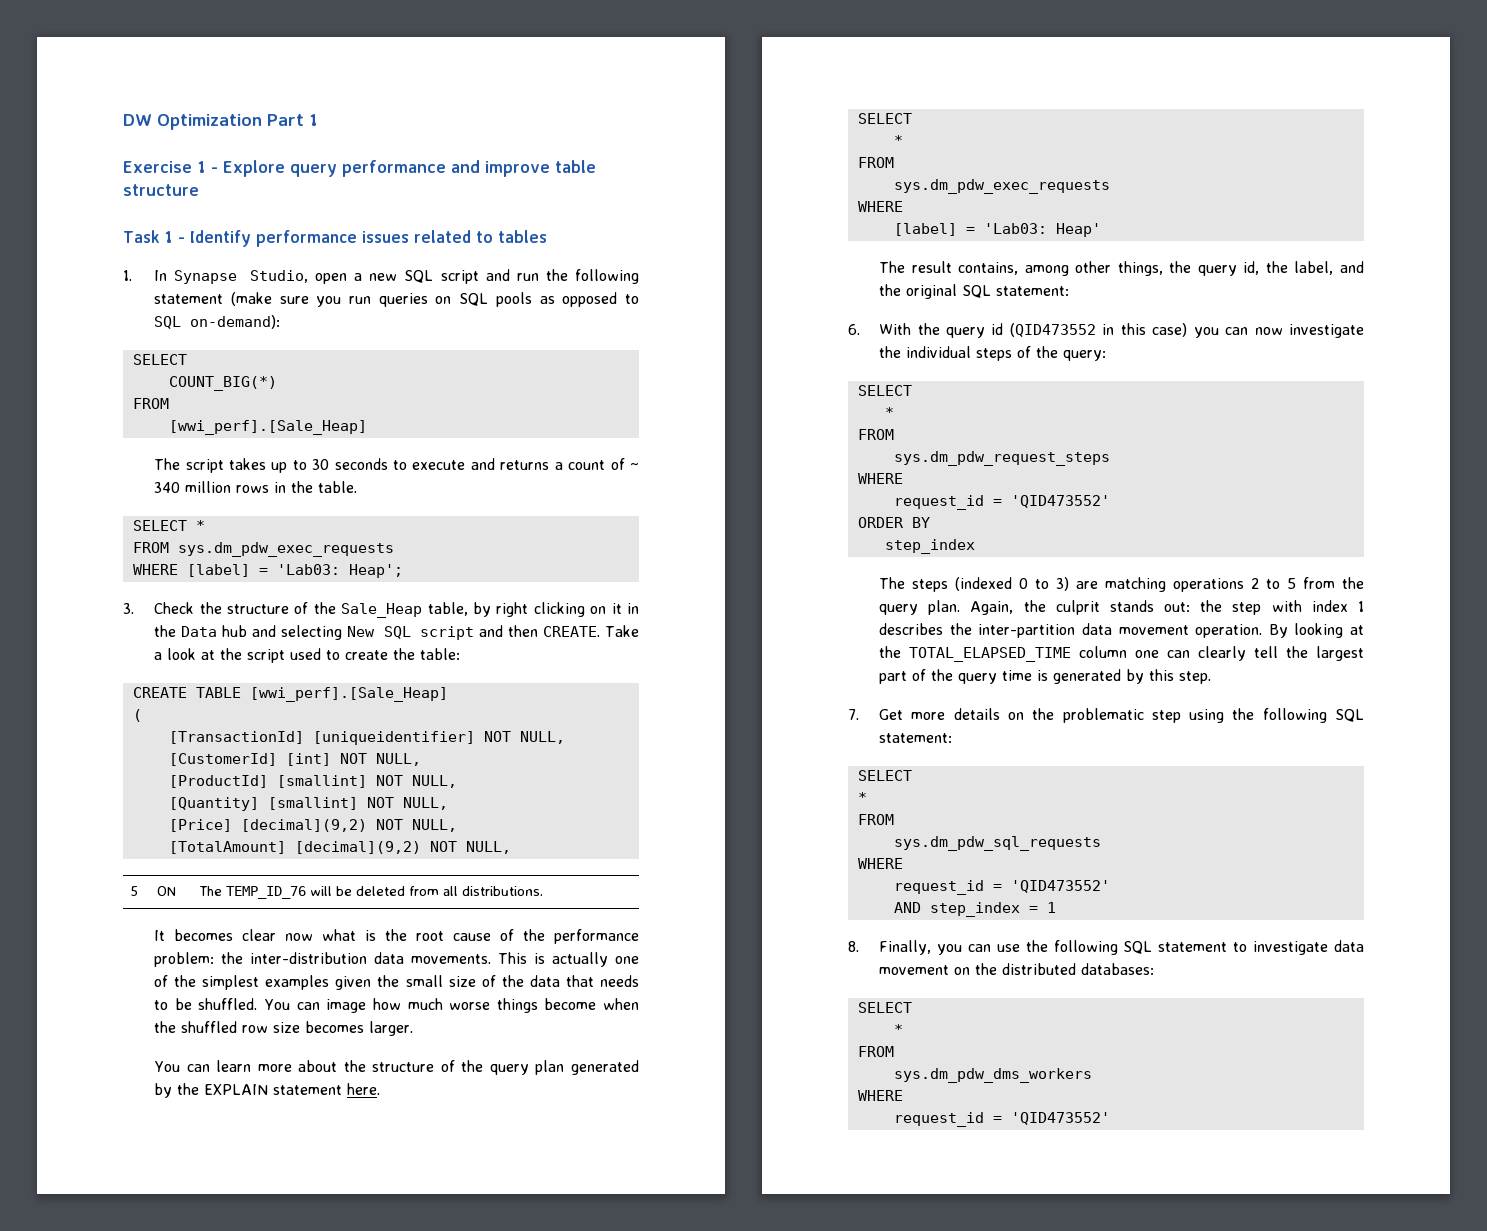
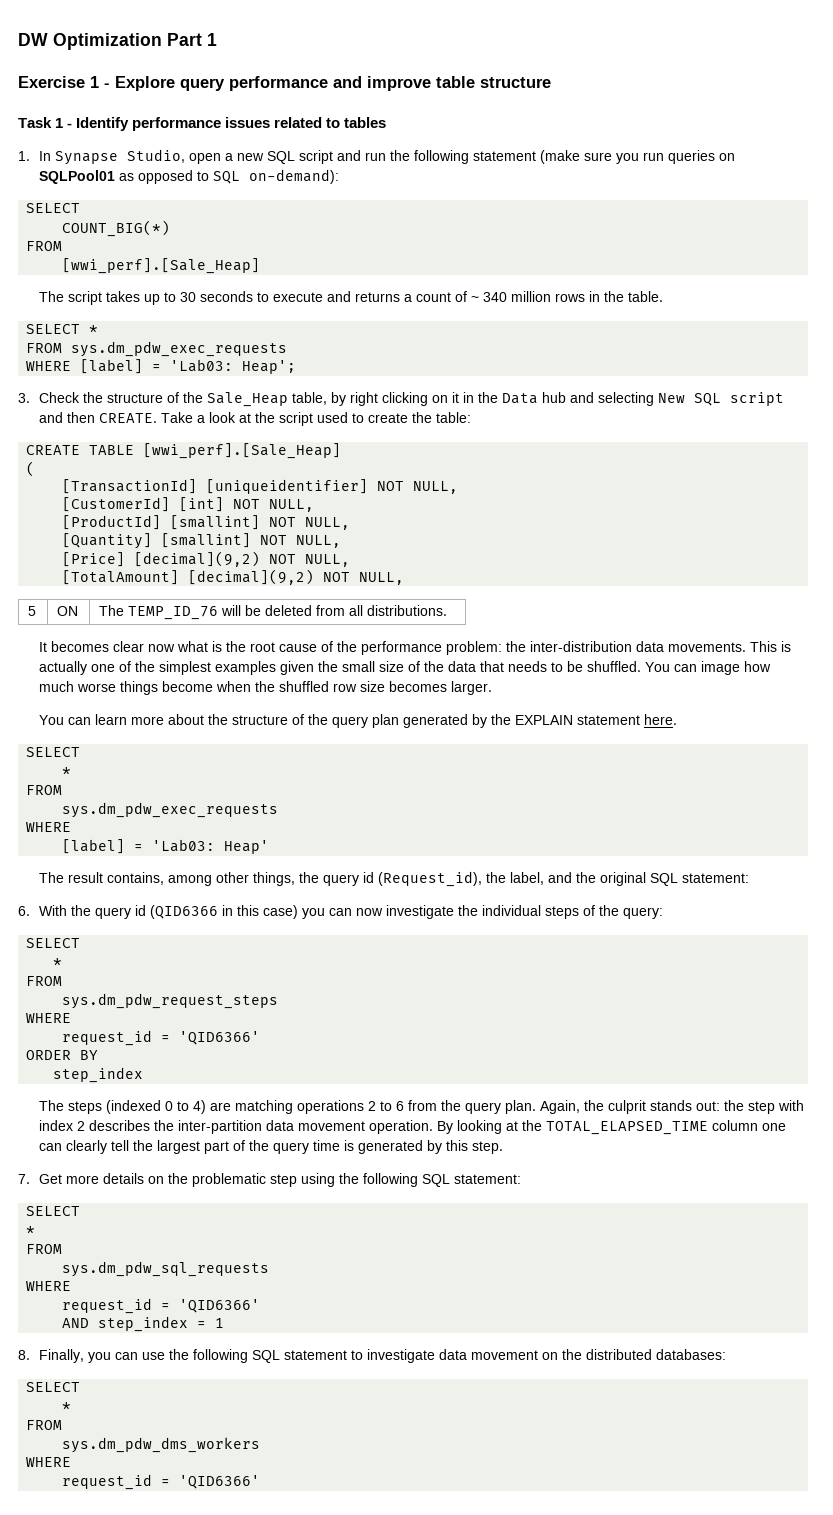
- 1. In Synapse Studio, open a new SQL script and run the following statement (make sure you run queries on SQL pools as opposed to SQL on-demand):
+ 1. In Synapse Studio, open a new SQL script and run the following statement (make sure you run queries on SQLPool01 as opposed to SQL on-demand):
- The result contains, among other things, the query id, the label, and the original SQL statement:
+ The result contains, among other things, the query id (Request_id), the label, and the original SQL statement:
- 6. With the query id (QID473552 in this case) you can now investigate the individual steps of the query:
+ 6. With the query id (QID6366 in this case) you can now investigate the individual steps of the query:
  sys.dm_pdw_request_steps
  WHERE
- request_id = 'QID473552'
+ request_id = 'QID6366'
- The steps (indexed 0 to 3) are matching operations 2 to 5 from the query plan.
+ The steps (indexed 0 to 4) are matching operations 2 to 6 from the query plan.
- Again, the culprit stands out: the step with index 1 describes the inter-partition data movement operation.
+ Again, the culprit stands out: the step with index 2 describes the inter-partition data movement operation.
  sys.dm_pdw_sql_requests
  WHERE
- request_id = 'QID473552'
+ request_id = 'QID6366'
  sys.dm_pdw_dms_workers
  WHERE
- request_id = 'QID473552'
+ request_id = 'QID6366'

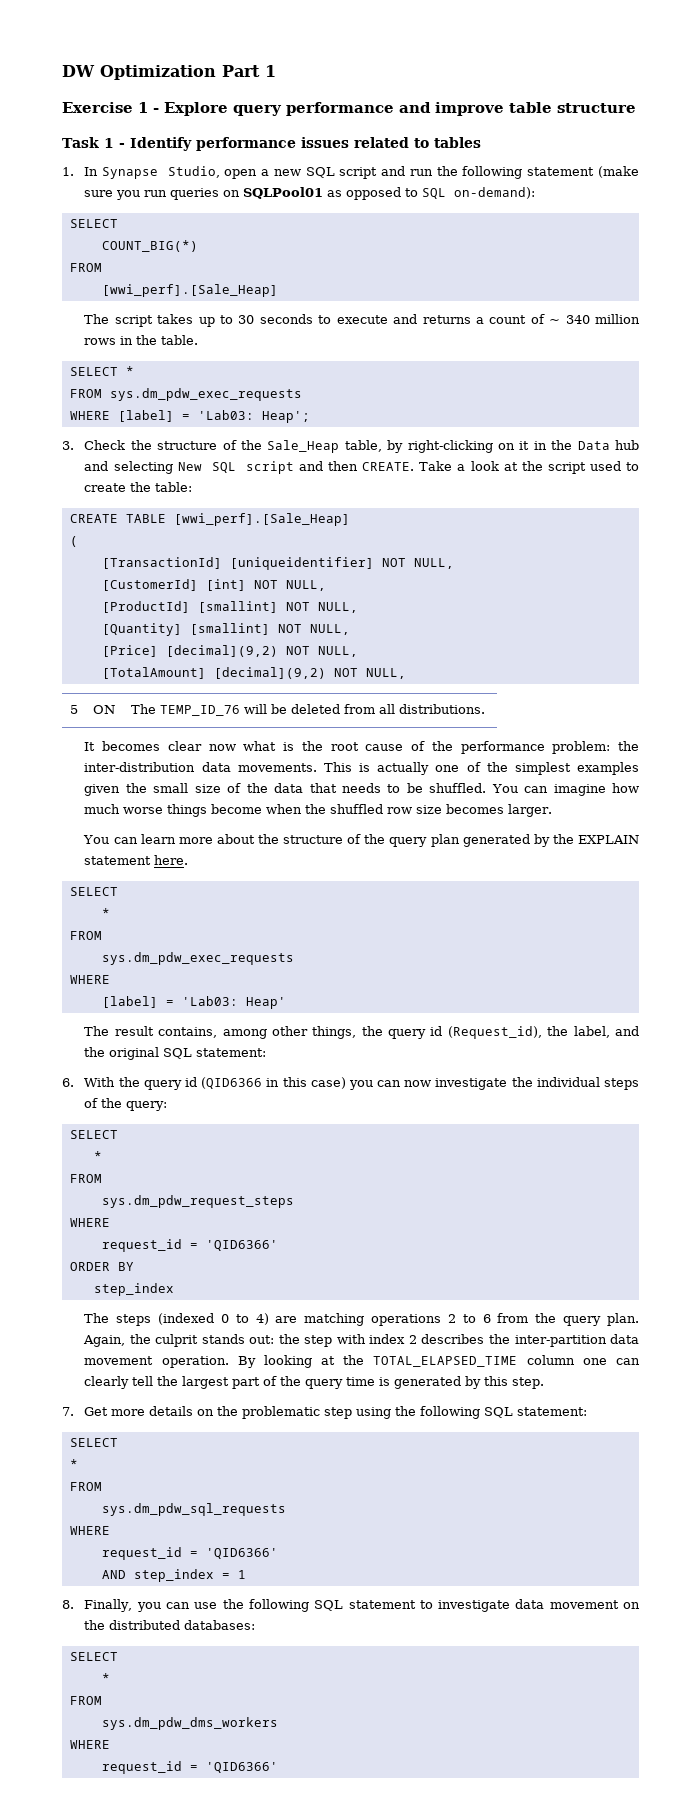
- 3. Check the structure of the Sale_Heap table, by right clicking on it in the Data hub and selecting New SQL script and then CREATE.
+ 3. Check the structure of the Sale_Heap table, by right-clicking on it in the Data hub and selecting New SQL script and then CREATE.
- You can image how much worse things become when the shuffled row size becomes larger.
+ You can imagine how much worse things become when the shuffled row size becomes larger.

